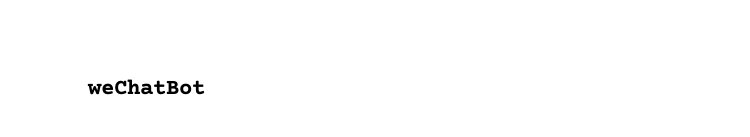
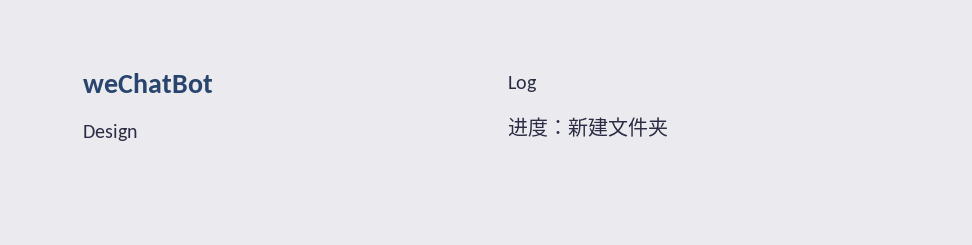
+ Design
+ Log
+ 进度：新建文件夹

